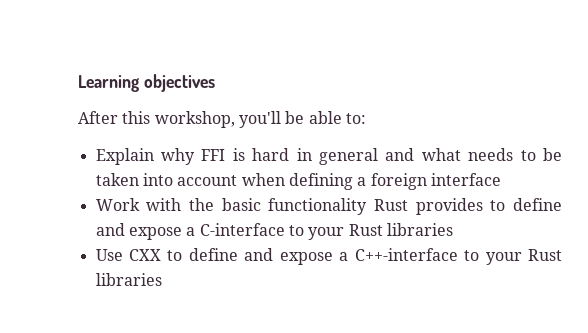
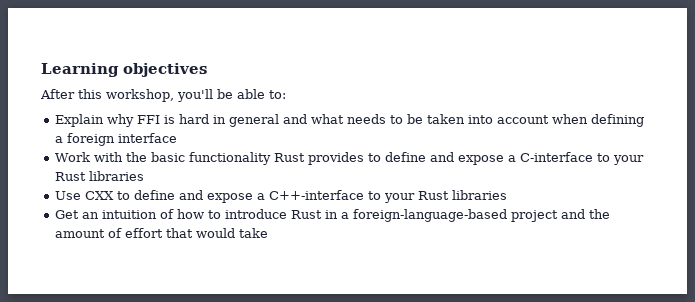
+ Get an intuition of how to introduce Rust in a foreign-language-based project and the amount of effort that would take

